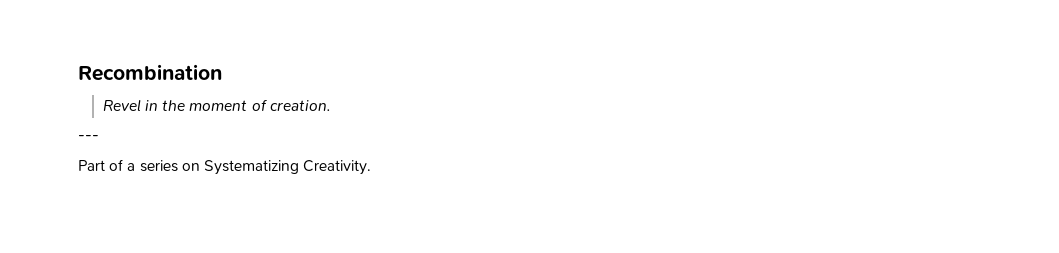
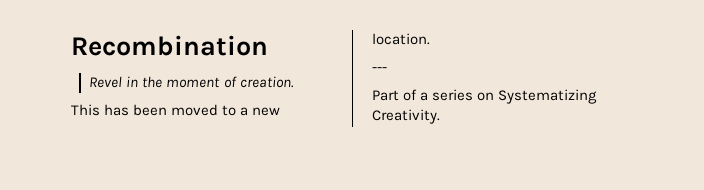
+ This has been moved to a new location.

